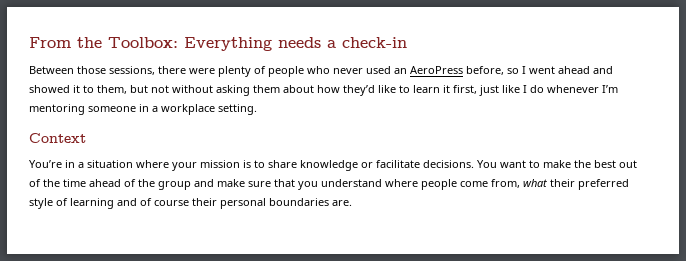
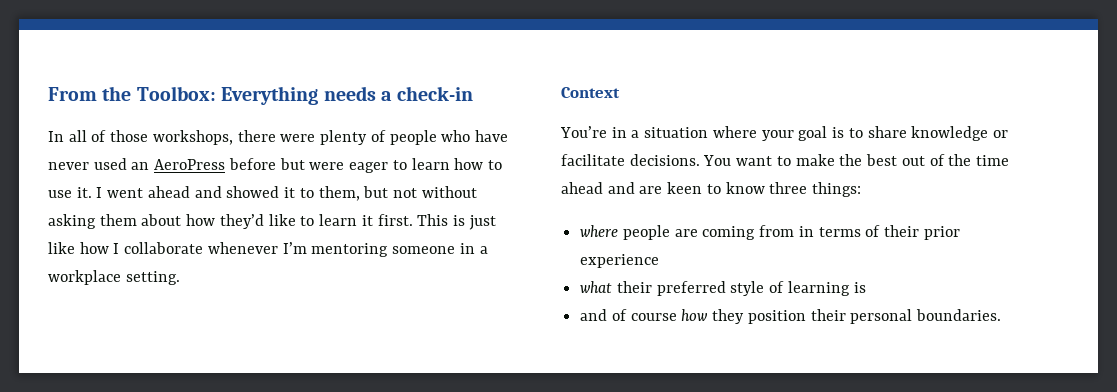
- Between those sessions, there were plenty of people who never used an AeroPress before, so I went ahead and showed it to them, but not without asking them about how they’d like to learn it first, just like I do whenever I’m mentoring someone in a workplace setting.
+ In all of those workshops, there were plenty of people who have never used an AeroPress before but were eager to learn how to use it. I went ahead and showed it to them, but not without asking them about how they’d like to learn it first. This is just like how I collaborate whenever I’m mentoring someone in a workplace setting.
- You’re in a situation where your mission is to share knowledge or facilitate decisions.
+ You’re in a situation where your goal is to share knowledge or facilitate decisions.
- You want to make the best out of the time ahead of the group and make sure that you understand where people come from, what their preferred style of learning and of course their personal boundaries are.
+ You want to make the best out of the time ahead and are keen to know three things:
+ where people are coming from in terms of their prior experience
+ what their preferred style of learning is
+ and of course how they position their personal boundaries.

